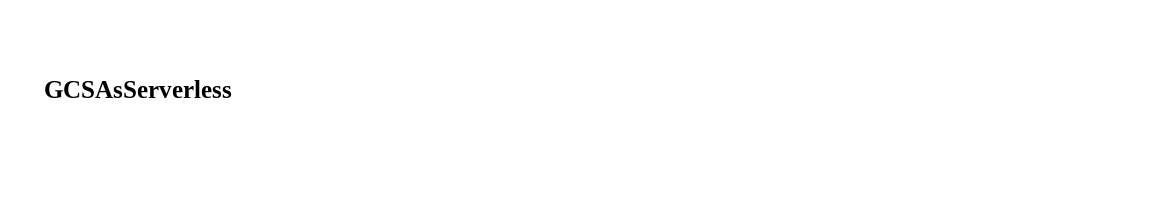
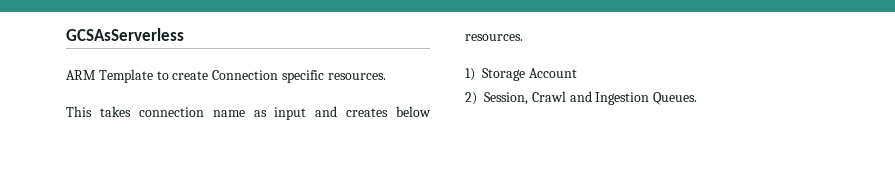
+ ARM Template to create Connection specific resources.
+ This takes connection name as input and creates below resources.
+ 1) Storage Account
+ 2) Session, Crawl and Ingestion Queues.

